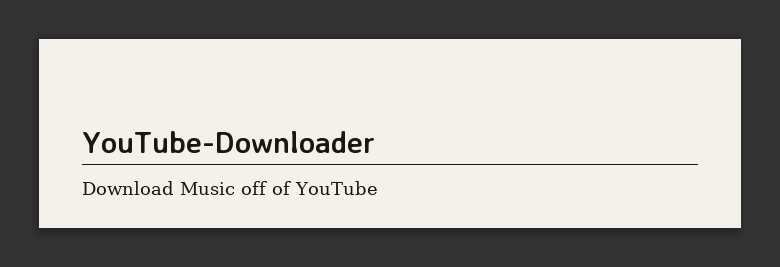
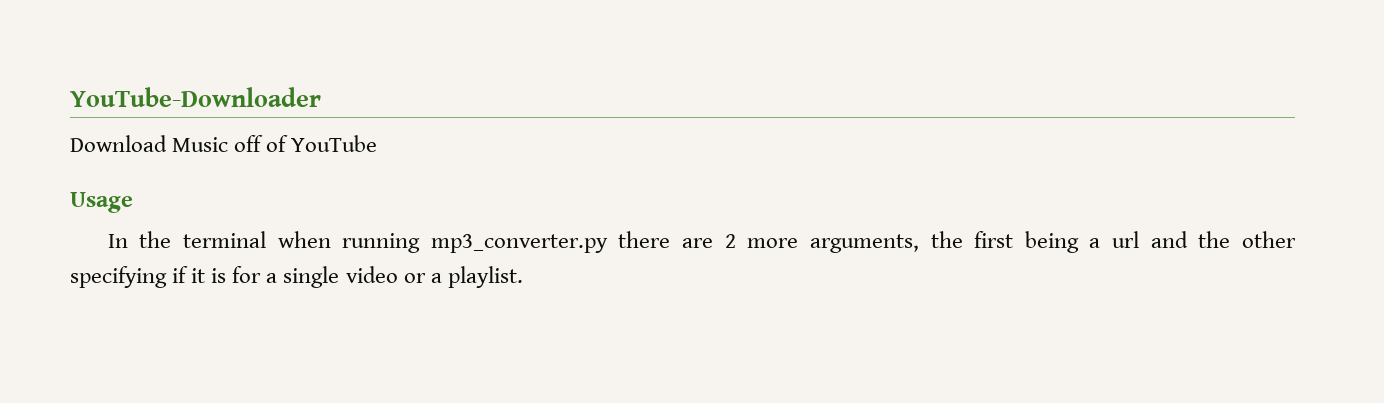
+ Usage
+ In the terminal when running mp3_converter.py there are 2 more arguments, the first being a url and the other specifying if it is for a single video or a playlist.

